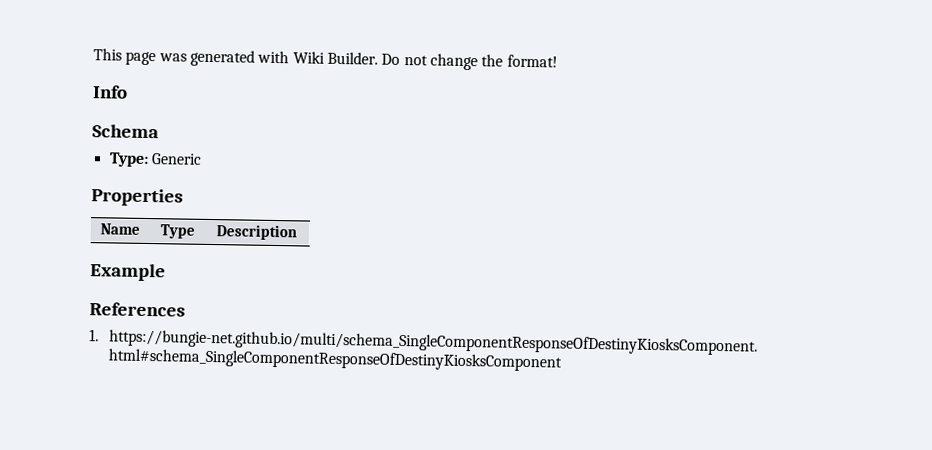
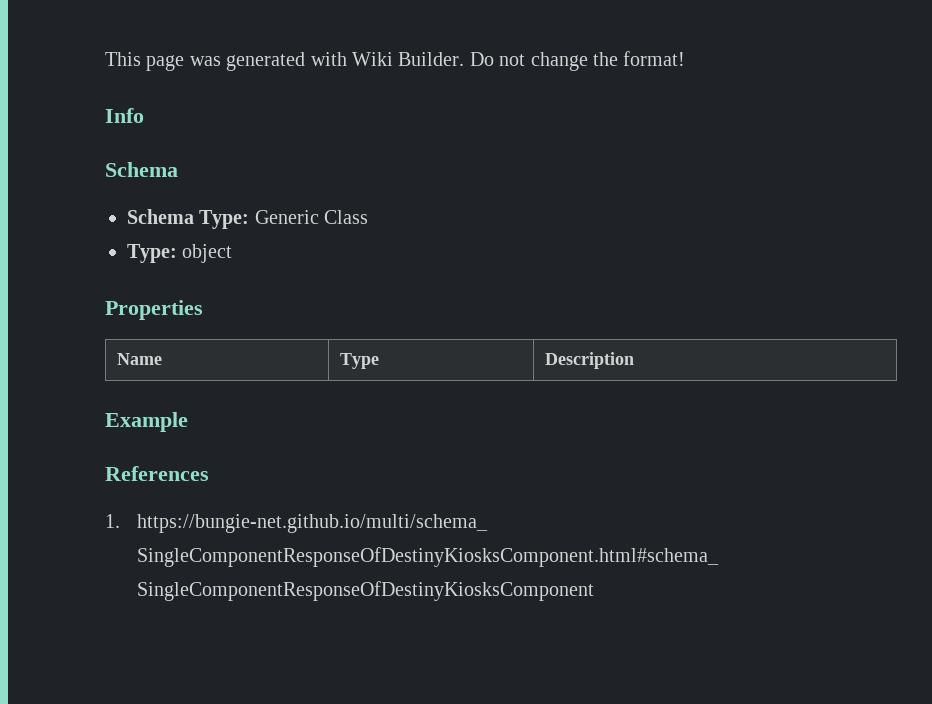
- Type: Generic
+ Schema Type: Generic Class
+ Type: object

